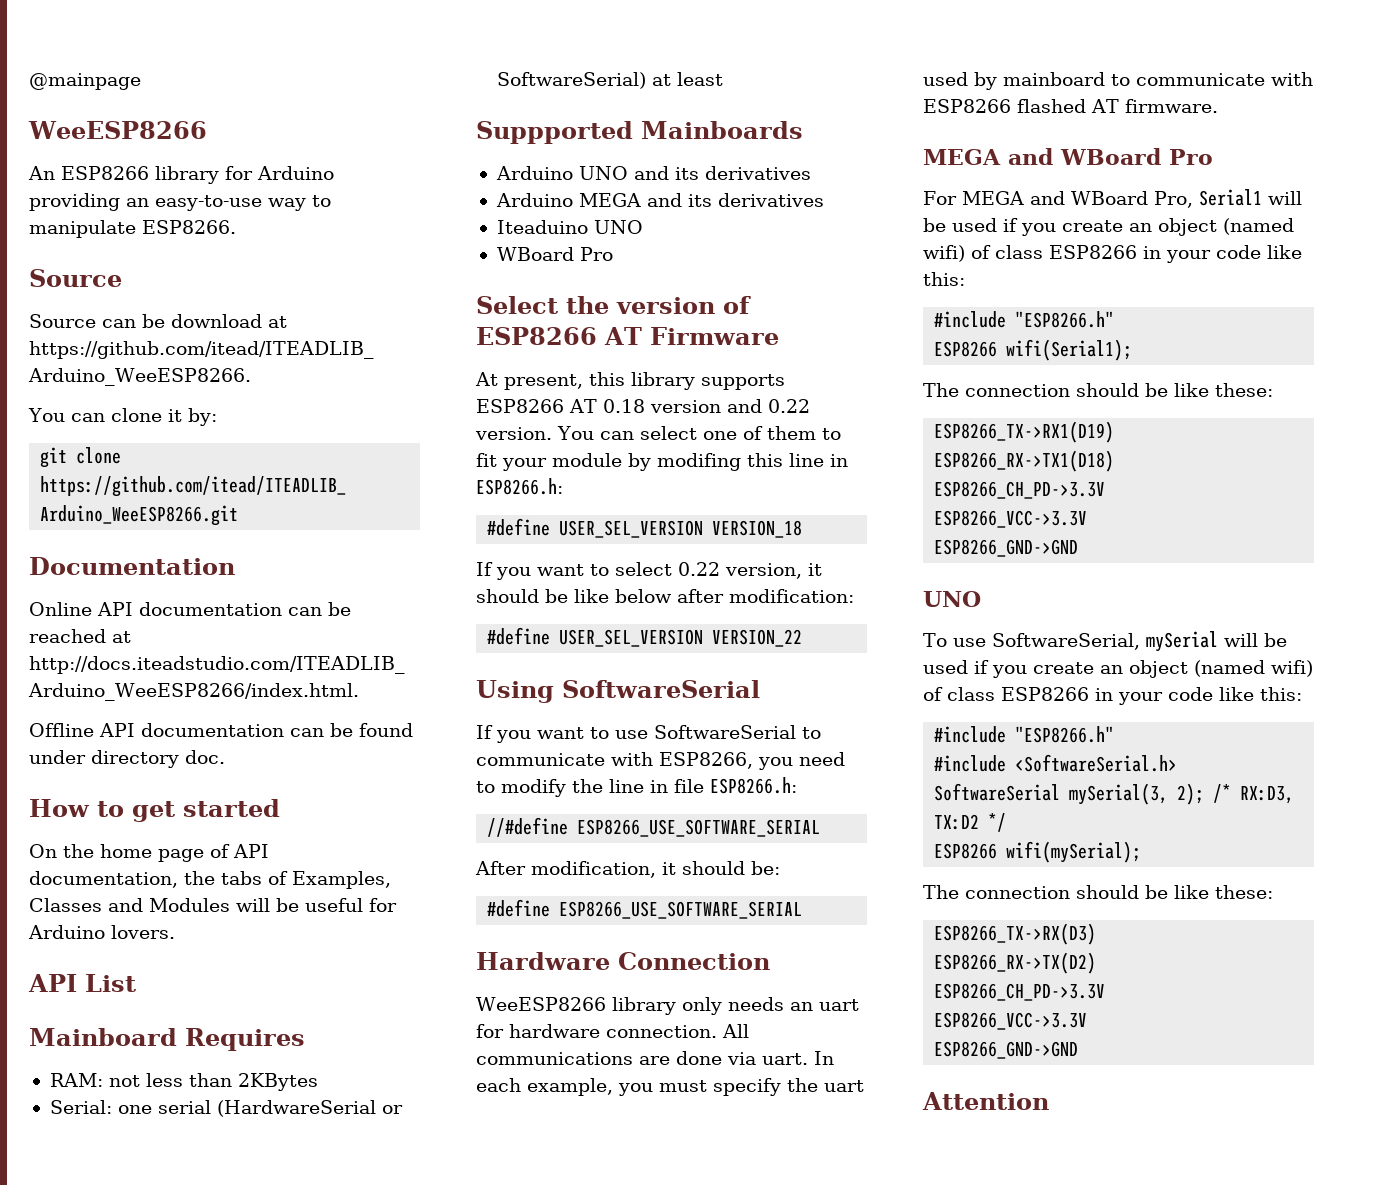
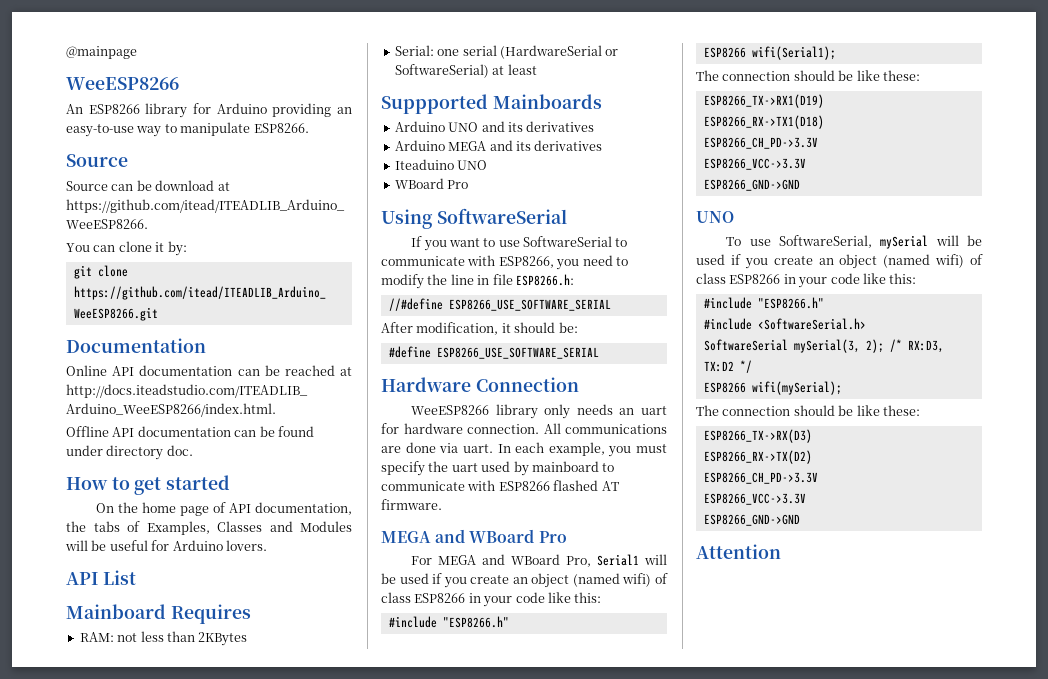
- Select the version of ESP8266 AT Firmware
- At present, this library supports ESP8266 AT 0.18 version and 0.22 version. You can select one of them to fit your module by modifing this line in ESP8266.h:
- #define USER_SEL_VERSION VERSION_18
- If you want to select 0.22 version, it should be like below after modification:
- #define USER_SEL_VERSION VERSION_22

